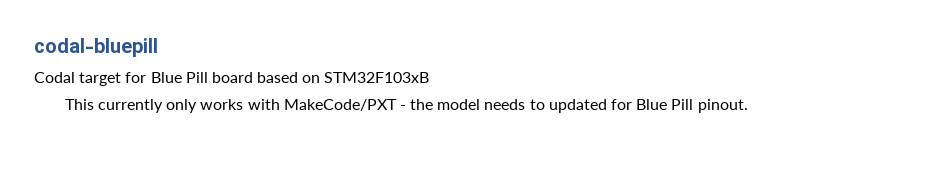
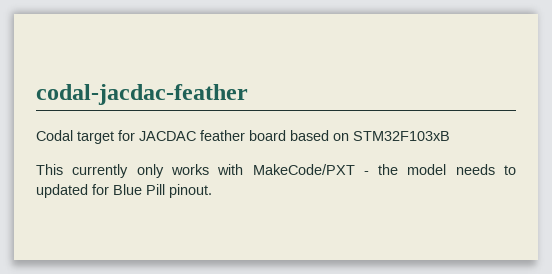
- codal-bluepill
+ codal-jacdac-feather
- Codal target for Blue Pill board based on STM32F103xB
+ Codal target for JACDAC feather board based on STM32F103xB

